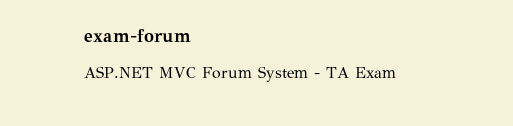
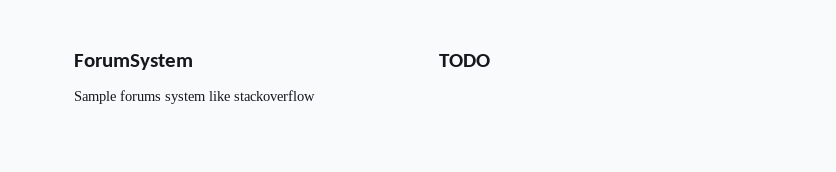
- exam-forum
- ASP.NET MVC Forum System - TA Exam
+ ForumSystem
+ Sample forums system like stackoverflow
+ TODO

